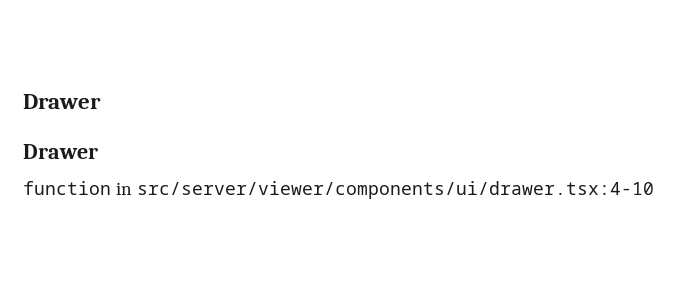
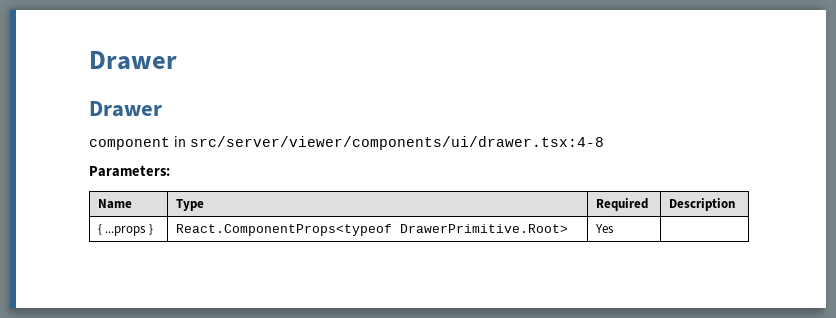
- function in src/server/viewer/components/ui/drawer.tsx:4-10
+ component in src/server/viewer/components/ui/drawer.tsx:4-8
+ Parameters:
+ Name | Type | Required | Description
+ { ...props } | React.ComponentProps<typeof DrawerPrimitive.Root> | Yes |

